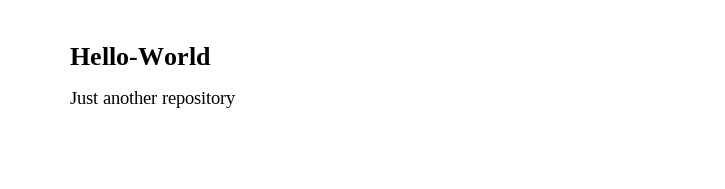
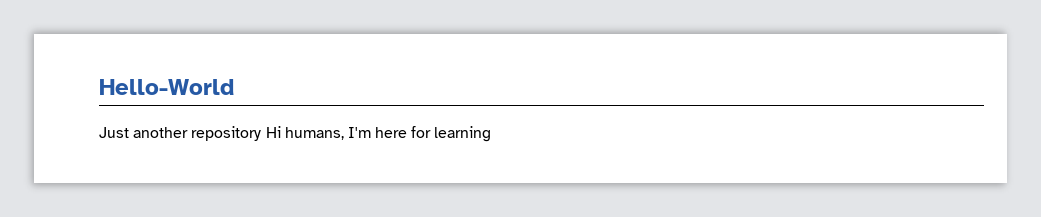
- Just another repository
+ Just another repository Hi humans, I'm here for learning

